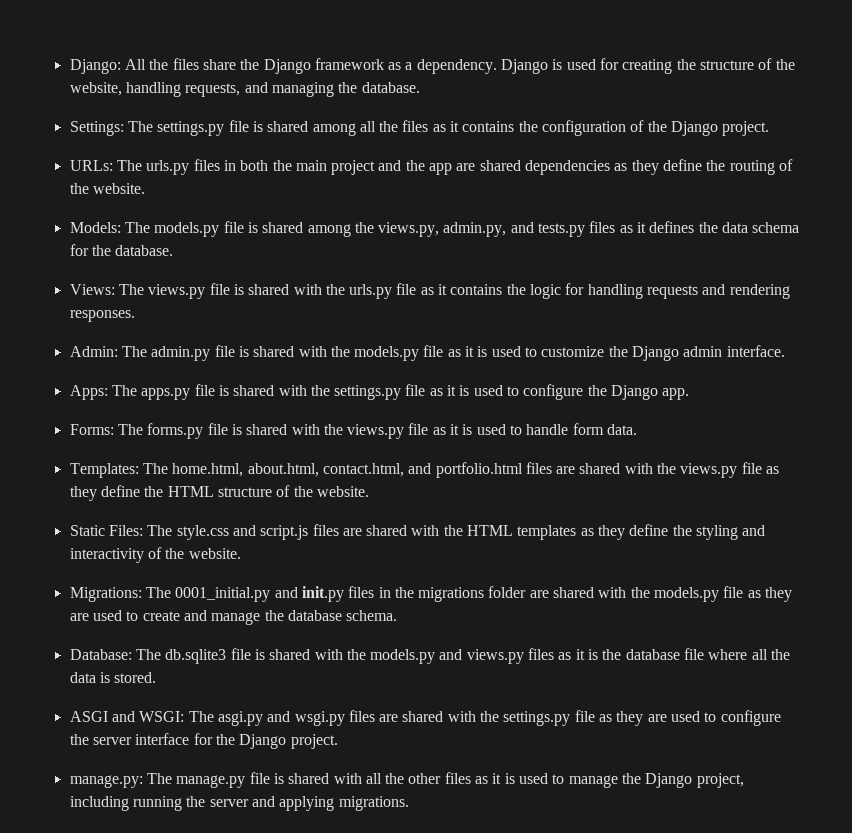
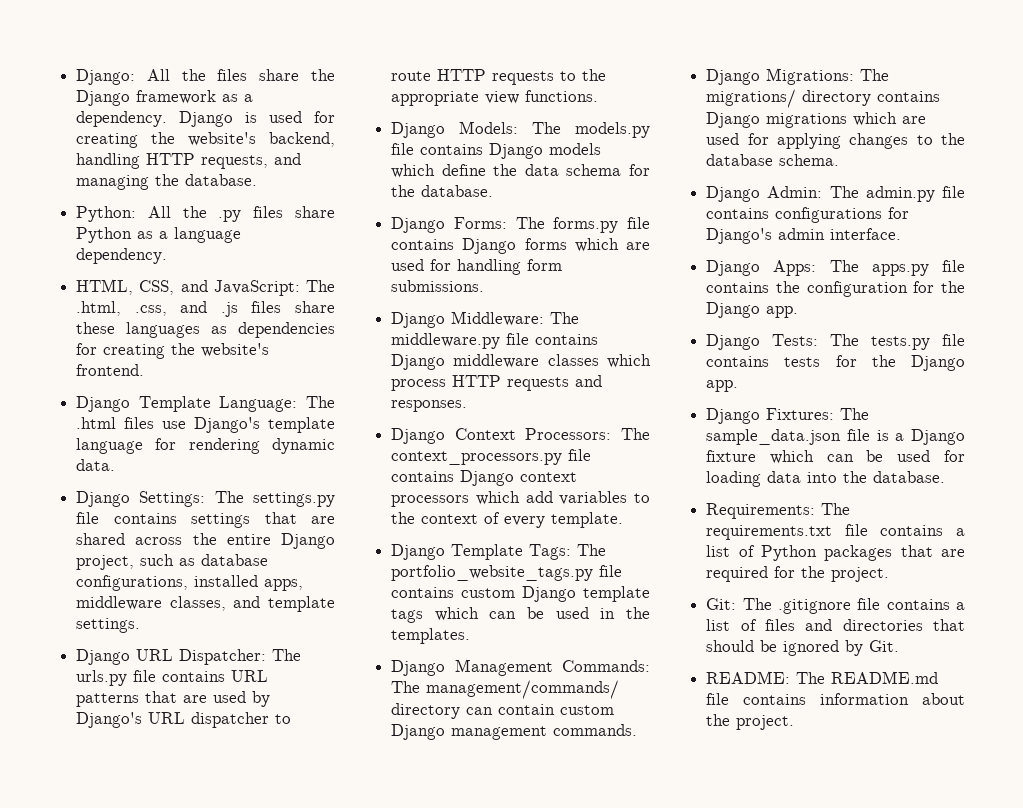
- Django is used for creating the structure of the website, handling requests, and managing the database.
+ Django is used for creating the website's backend, handling HTTP requests, and managing the database.
- Settings: The settings.py file is shared among all the files as it contains the configuration of the Django project.
- URLs: The urls.py files in both the main project and the app are shared dependencies as they define the routing of the website.
- Models: The models.py file is shared among the views.py, admin.py, and tests.py files as it defines the data schema for the database.
+ Python: All the .py files share Python as a language dependency.
+ HTML, CSS, and JavaScript: The .html, .css, and .js files share these languages as dependencies for creating the website's frontend.
+ Django Template Language: The .html files use Django's template language for rendering dynamic data.
+ Django Settings: The settings.py file contains settings that are shared across the entire Django project, such as database configurations, installed apps, middleware classes, and template settings.
+ Django URL Dispatcher: The urls.py file contains URL patterns that are used by Django's URL dispatcher to route HTTP requests to the appropriate view functions.
+ Django Models: The models.py file contains Django models which define the data schema for the database.
- Views: The views.py file is shared with the urls.py file as it contains the logic for handling requests and rendering responses.
+ Django Forms: The forms.py file contains Django forms which are used for handling form submissions.
+ Django Middleware: The middleware.py file contains Django middleware classes which process HTTP requests and responses.
- Admin: The admin.py file is shared with the models.py file as it is used to customize the Django admin interface.
+ Django Context Processors: The context_processors.py file contains Django context processors which add variables to the context of every template.
+ Django Template Tags: The portfolio_website_tags.py file contains custom Django template tags which can be used in the templates.
+ Django Management Commands: The management/commands/ directory can contain custom Django management commands.
+ Django Migrations: The migrations/ directory contains Django migrations which are used for applying changes to the database schema.
+ Django Admin: The admin.py file contains configurations for Django's admin interface.
- Apps: The apps.py file is shared with the settings.py file as it is used to configure the Django app.
- Forms: The forms.py file is shared with the views.py file as it is used to handle form data.
- Templates: The home.html, about.html, contact.html, and portfolio.html files are shared with the views.py file as they define the HTML structure of the website.
- Static Files: The style.css and script.js files are shared with the HTML templates as they define the styling and interactivity of the website.
- Migrations: The 0001_initial.py and init.py files in the migrations folder are shared with the models.py file as they are used to create and manage the database schema.
- Database: The db.sqlite3 file is shared with the models.py and views.py files as it is the database file where all the data is stored.
- ASGI and WSGI: The asgi.py and wsgi.py files are shared with the settings.py file as they are used to configure the server interface for the Django project.
- manage.py: The manage.py file is shared with all the other files as it is used to manage the Django project, including running the server and applying migrations.
+ Django Apps: The apps.py file contains the configuration for the Django app.
+ Django Tests: The tests.py file contains tests for the Django app.
+ Django Fixtures: The sample_data.json file is a Django fixture which can be used for loading data into the database.
+ Requirements: The requirements.txt file contains a list of Python packages that are required for the project.
+ Git: The .gitignore file contains a list of files and directories that should be ignored by Git.
+ README: The README.md file contains information about the project.

